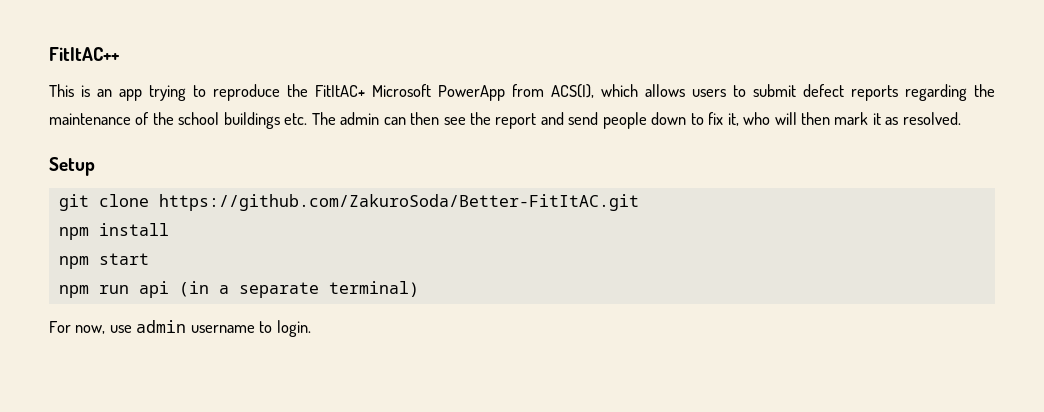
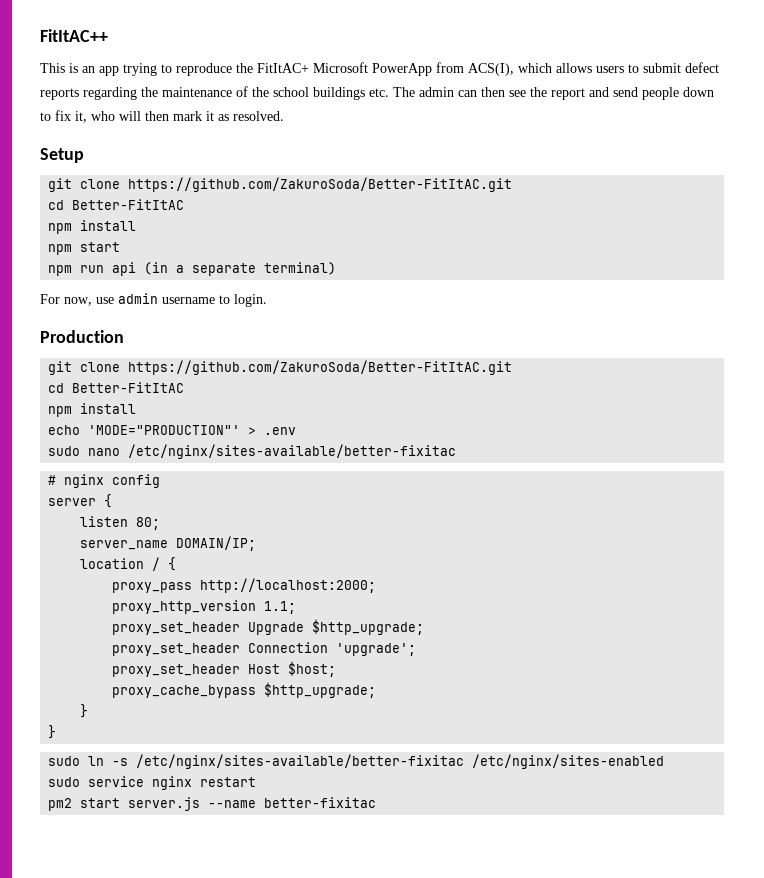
  Setup
  git clone https://github.com/ZakuroSoda/Better-FitItAC.git
+ cd Better-FitItAC
+ Production
+ git clone https://github.com/ZakuroSoda/Better-FitItAC.git
+ cd Better-FitItAC
+ npm install
+ echo 'MODE="PRODUCTION"' > .env
+ sudo nano /etc/nginx/sites-available/better-fixitac
+ # nginx config
+ server {
+ listen 80;
+ server_name DOMAIN/IP;
+ location / {
+ proxy_pass http://localhost:2000;
+ proxy_http_version 1.1;
+ proxy_set_header Upgrade $http_upgrade;
+ proxy_set_header Connection 'upgrade';
+ proxy_set_header Host $host;
+ proxy_cache_bypass $http_upgrade;
+ }
+ }
+ sudo ln -s /etc/nginx/sites-available/better-fixitac /etc/nginx/sites-enabled
+ sudo service nginx restart
+ pm2 start server.js --name better-fixitac

